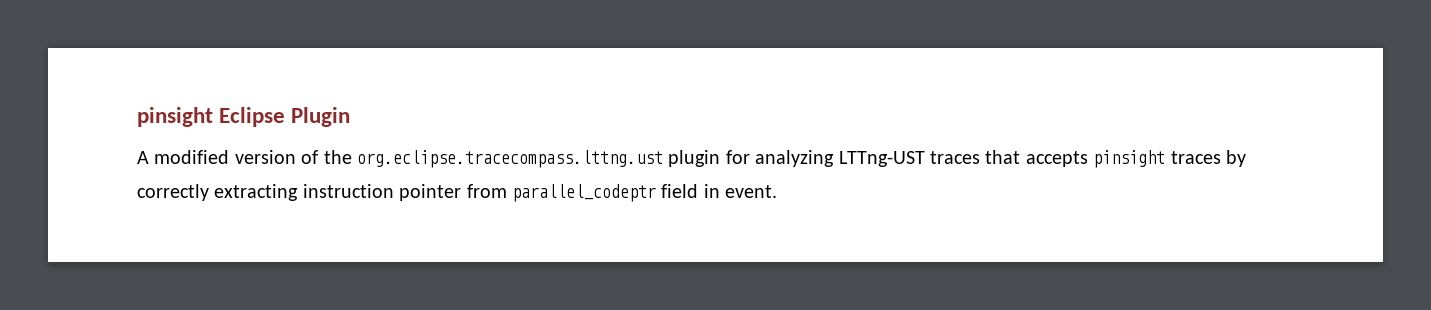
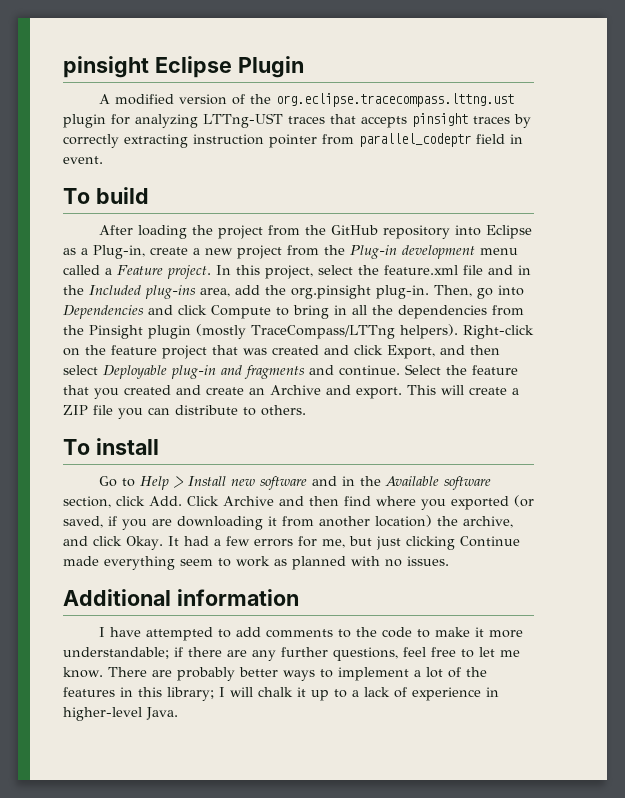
+ To build
+ After loading the project from the GitHub repository into Eclipse as a Plug-in, create a new project from the Plug-in development menu called a Feature project. In this project, select the feature.xml file and in the Included plug-ins area, add the org.pinsight plug-in. Then, go into Dependencies and click Compute to bring in all the dependencies from the Pinsight plugin (mostly TraceCompass/LTTng helpers). Right-click on the feature project that was created and click Export, and then select Deployable plug-in and fragments and continue. Select the feature that you created and create an Archive and export. This will create a ZIP file you can distribute to others.
+ To install
+ Go to Help > Install new software and in the Available software section, click Add. Click Archive and then find where you exported (or saved, if you are downloading it from another location) the archive, and click Okay. It had a few errors for me, but just clicking Continue made everything seem to work as planned with no issues.
+ Additional information
+ I have attempted to add comments to the code to make it more understandable; if there are any further questions, feel free to let me know. There are probably better ways to implement a lot of the features in this library; I will chalk it up to a lack of experience in higher-level Java.

